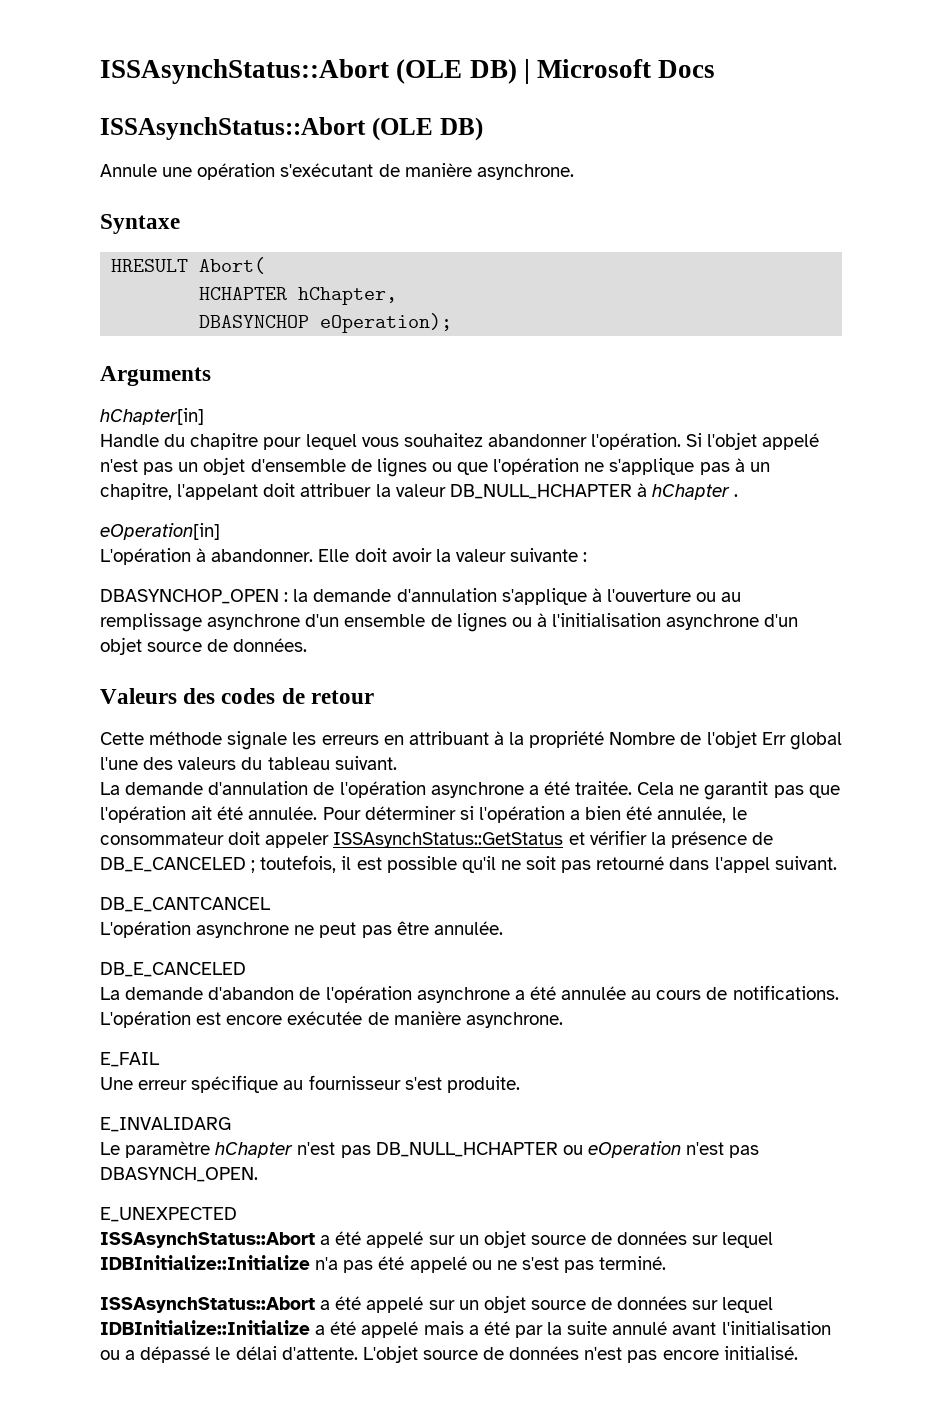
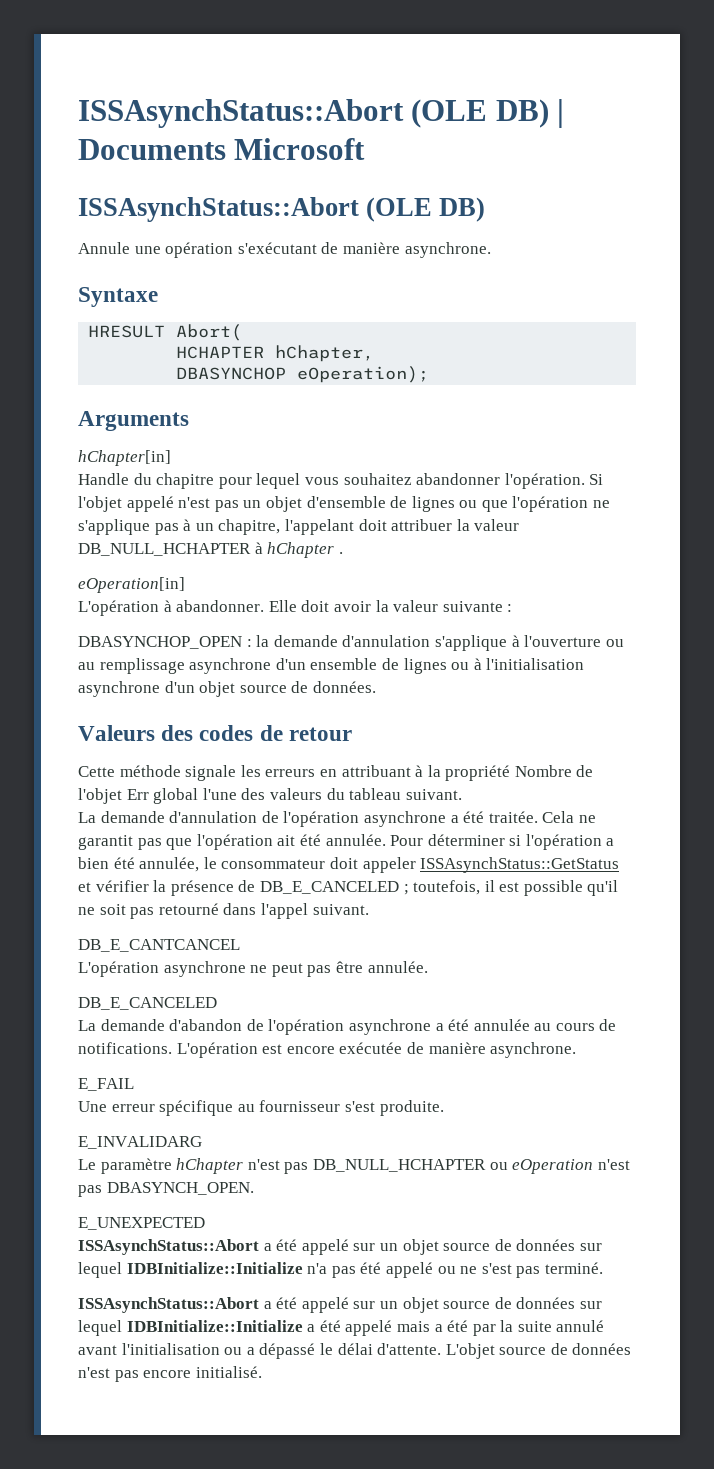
- ISSAsynchStatus::Abort (OLE DB) | Microsoft Docs
+ ISSAsynchStatus::Abort (OLE DB) | Documents Microsoft

